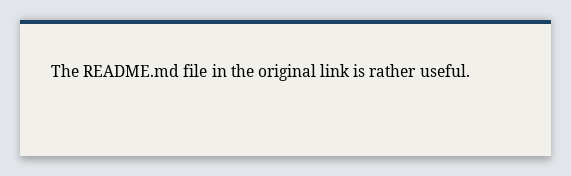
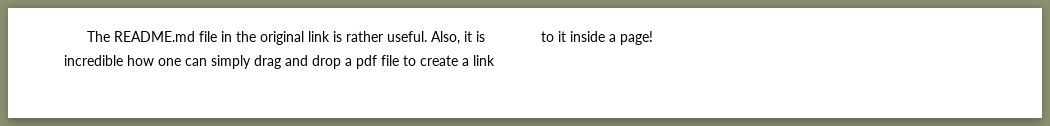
+ Also, it is incredible how one can simply drag and drop a pdf file to create a link to it inside a page!

